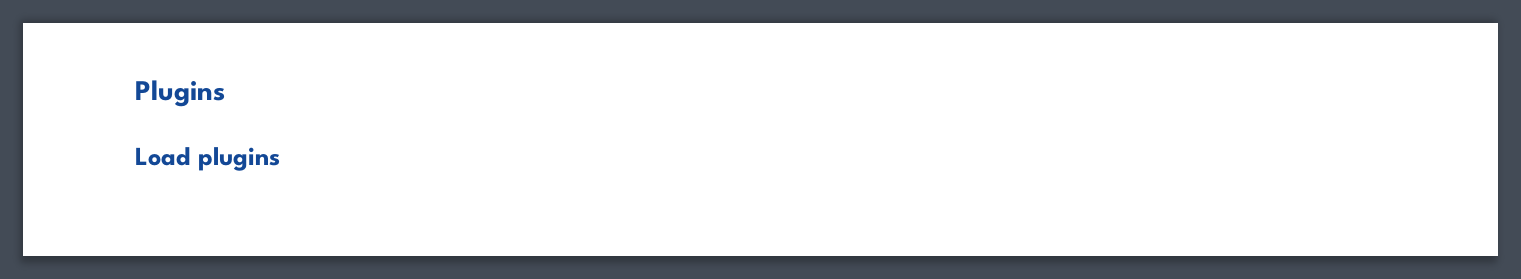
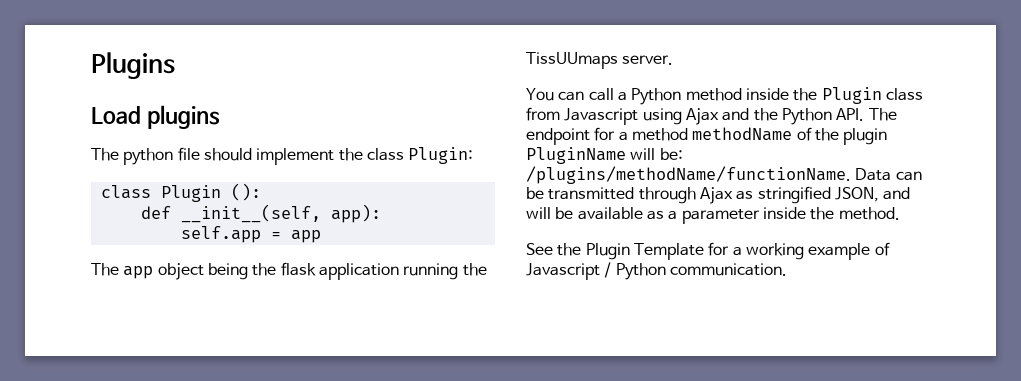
+ The python file should implement the class Plugin:
+ class Plugin ():
+ def __init__(self, app):
+ self.app = app
+ The app object being the flask application running the TissUUmaps server.
+ You can call a Python method inside the Plugin class from Javascript using Ajax and the Python API. The endpoint for a method methodName of the plugin PluginName will be: /plugins/methodName/functionName. Data can be transmitted through Ajax as stringified JSON, and will be available as a parameter inside the method.
+ See the Plugin Template for a working example of Javascript / Python communication.

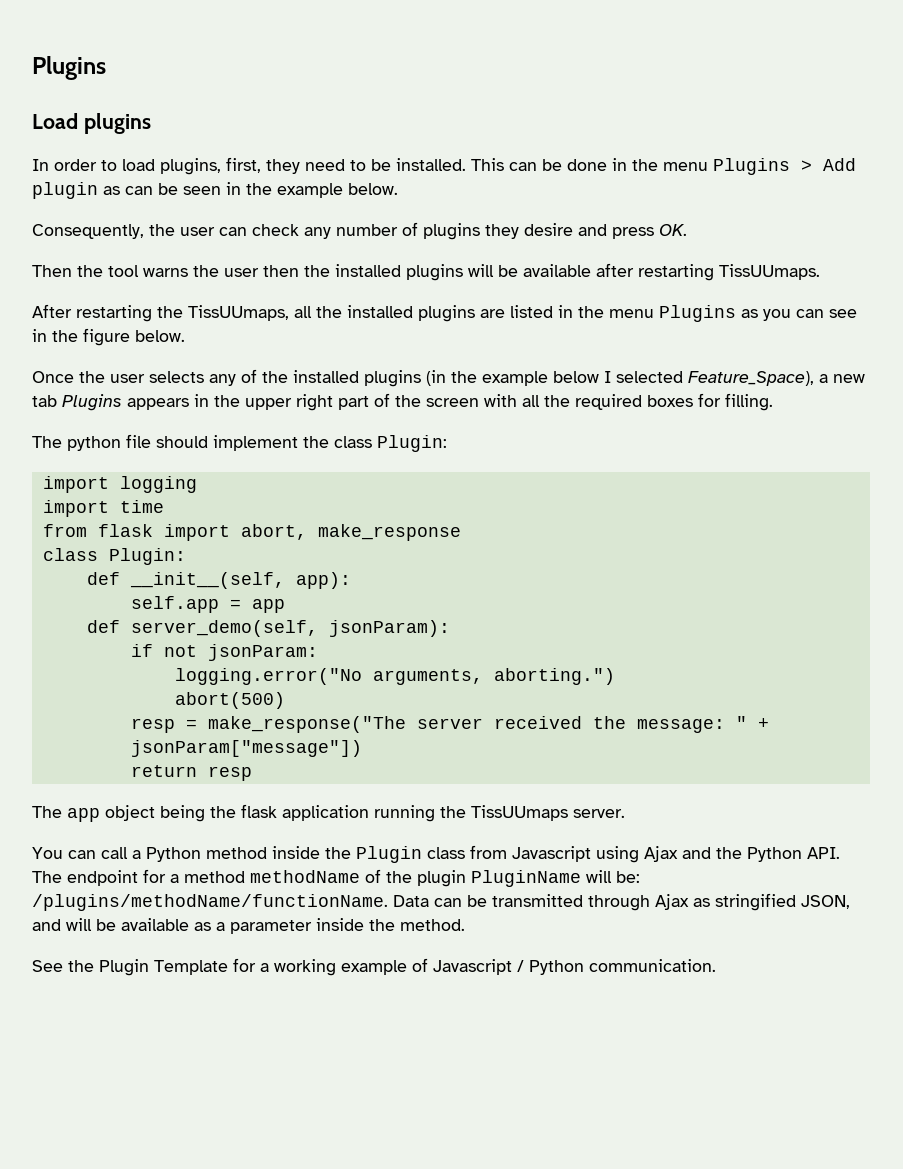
+ In order to load plugins, first, they need to be installed. This can be done in the menu Plugins > Add plugin as can be seen in the example below.
+ Consequently, the user can check any number of plugins they desire and press OK.
+ Then the tool warns the user then the installed plugins will be available after restarting TissUUmaps.
+ After restarting the TissUUmaps, all the installed plugins are listed in the menu Plugins as you can see in the figure below.
+ Once the user selects any of the installed plugins (in the example below I selected Feature_Space), a new tab Plugins appears in the upper right part of the screen with all the required boxes for filling.
- class Plugin ():
+ import logging
+ import time
+ from flask import abort, make_response
+ class Plugin:
+ def server_demo(self, jsonParam):
+ if not jsonParam:
+ logging.error("No arguments, aborting.")
+ abort(500)
+ resp = make_response("The server received the message: " + jsonParam["message"])
+ return resp

